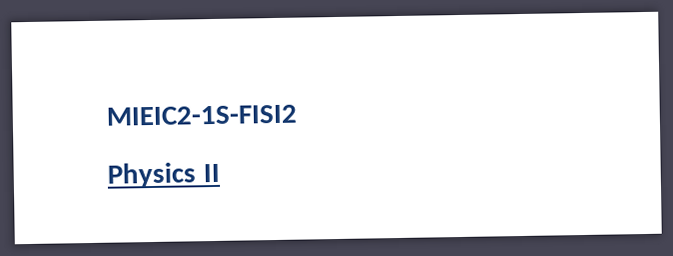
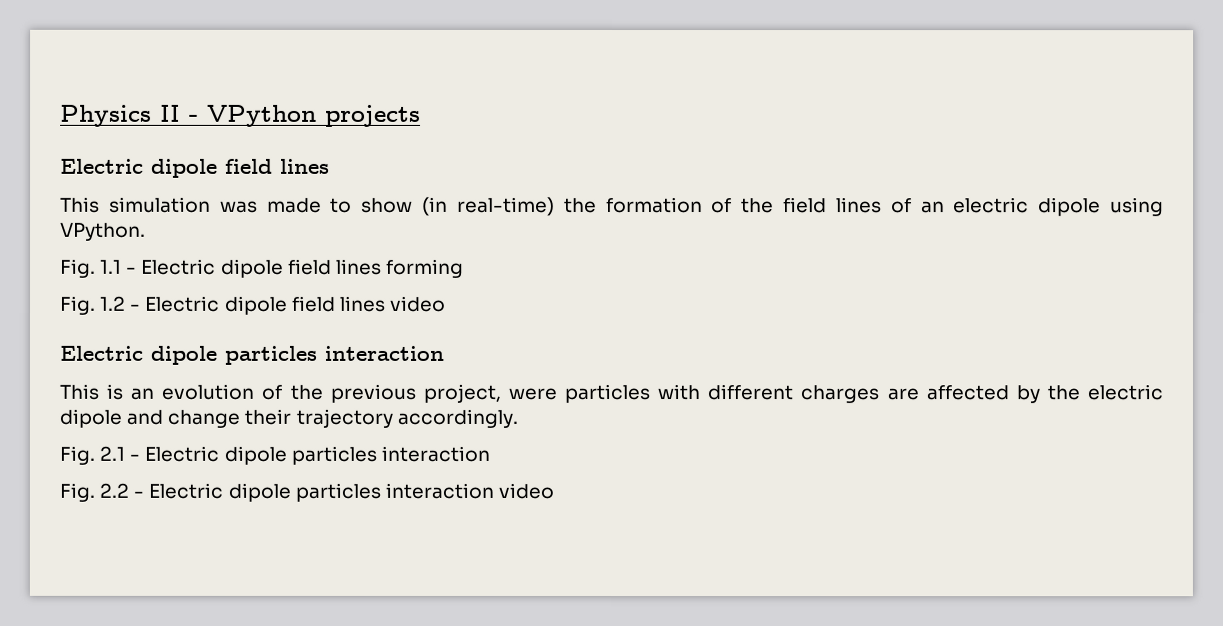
- MIEIC2-1S-FISI2
- Physics II
+ Physics II - VPython projects
+ Electric dipole field lines
+ This simulation was made to show (in real-time) the formation of the field lines of an electric dipole using VPython.
+ Fig. 1.1 - Electric dipole field lines forming
+ Fig. 1.2 - Electric dipole field lines video
+ Electric dipole particles interaction
+ This is an evolution of the previous project, were particles with different charges are affected by the electric dipole and change their trajectory accordingly.
+ Fig. 2.1 - Electric dipole particles interaction
+ Fig. 2.2 - Electric dipole particles interaction video

